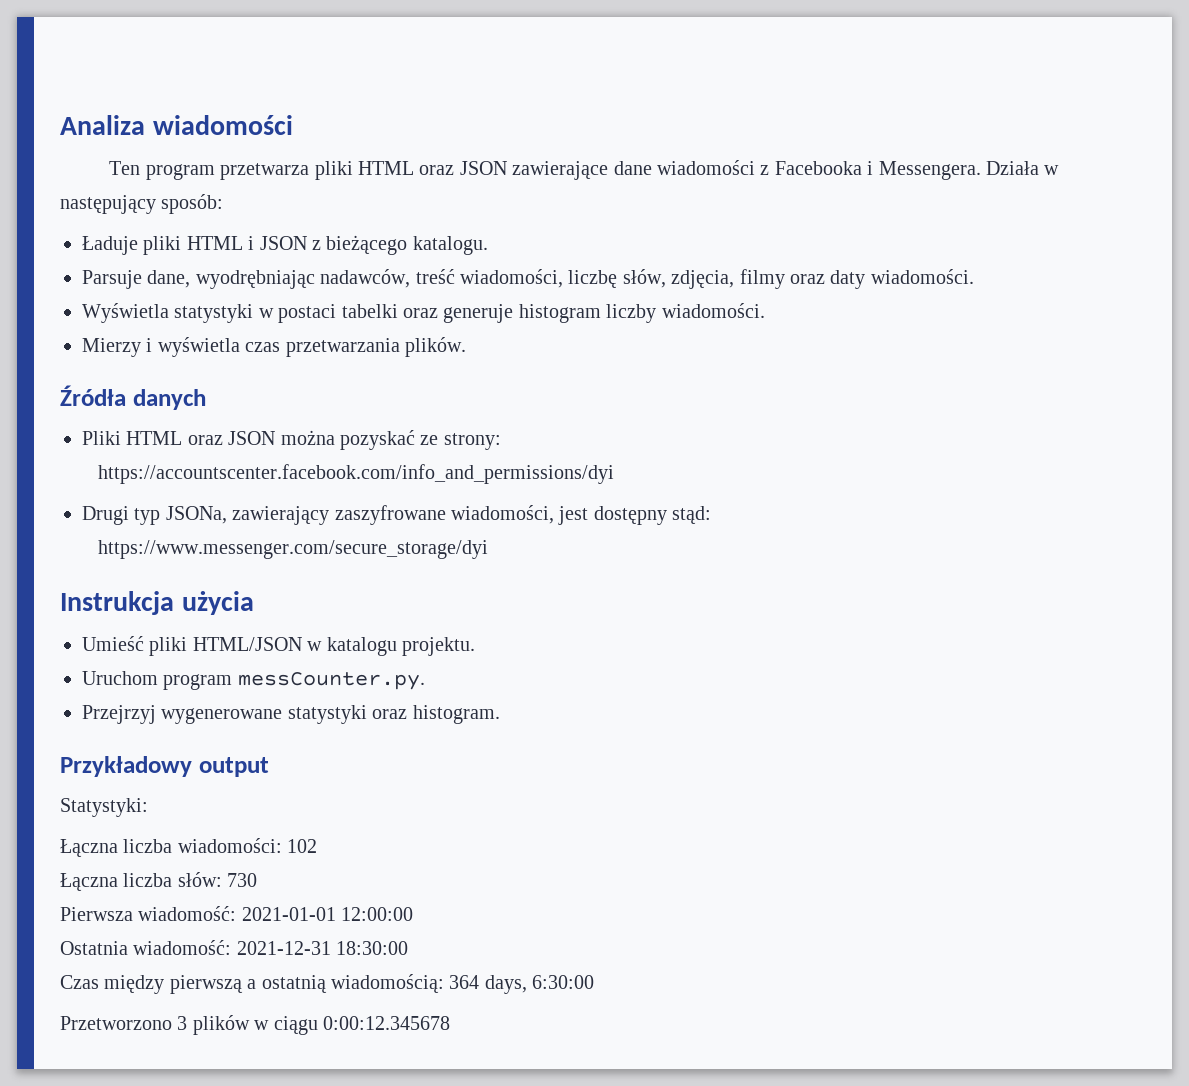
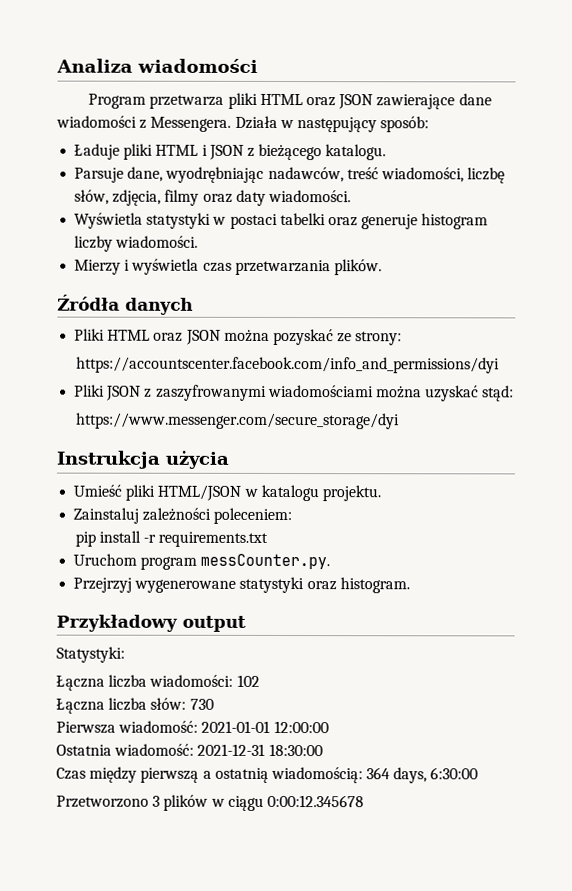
- Ten program przetwarza pliki HTML oraz JSON zawierające dane wiadomości z Facebooka i Messengera.
+ Program przetwarza pliki HTML oraz JSON zawierające dane wiadomości z Messengera.
- Drugi typ JSONa, zawierający zaszyfrowane wiadomości, jest dostępny stąd:
+ Pliki JSON z zaszyfrowanymi wiadomościami można uzyskać stąd:
+ Zainstaluj zależności poleceniem:
+ pip install -r requirements.txt

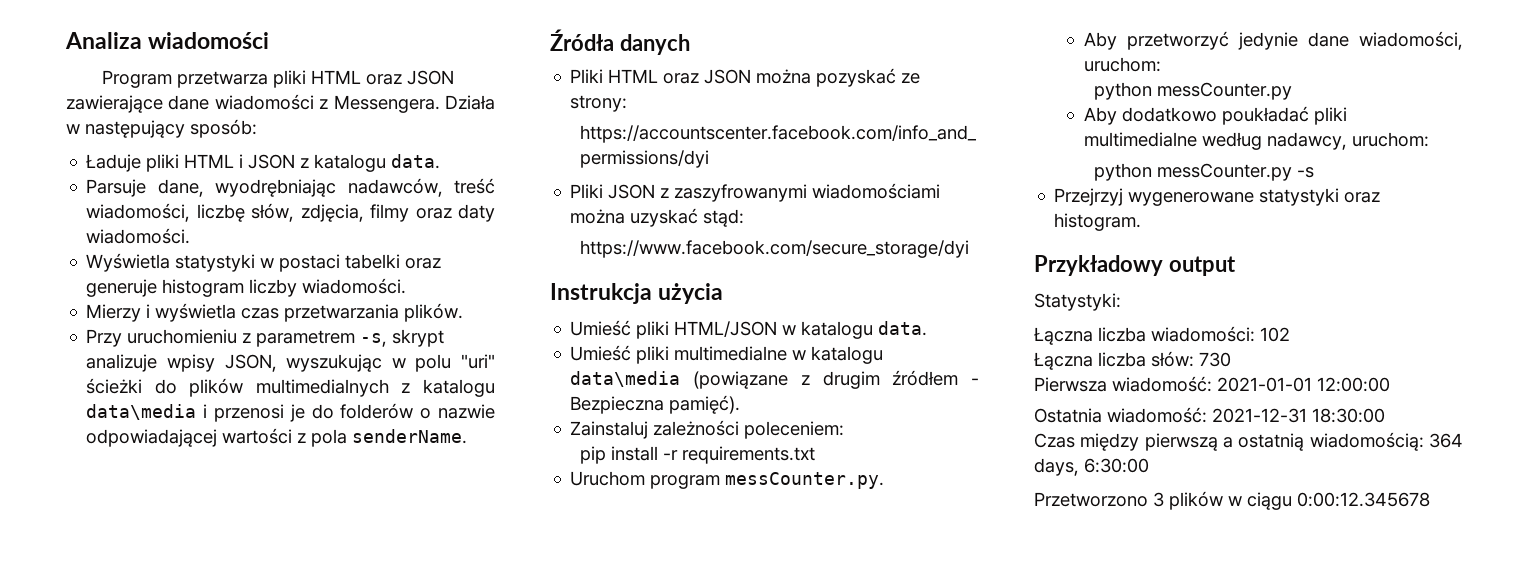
- Ładuje pliki HTML i JSON z bieżącego katalogu.
+ Ładuje pliki HTML i JSON z katalogu data.
+ Przy uruchomieniu z parametrem -s, skrypt analizuje wpisy JSON, wyszukując w polu "uri" ścieżki do plików multimedialnych z katalogu data\media i przenosi je do folderów o nazwie odpowiadającej wartości z pola senderName.
- https://www.messenger.com/secure_storage/dyi
+ https://www.facebook.com/secure_storage/dyi
- Umieść pliki HTML/JSON w katalogu projektu.
+ Umieść pliki HTML/JSON w katalogu data.
+ Umieść pliki multimedialne w katalogu data\media (powiązane z drugim źródłem - Bezpieczna pamięć).
+ Aby przetworzyć jedynie dane wiadomości, uruchom:
+ python messCounter.py
+ Aby dodatkowo poukładać pliki multimedialne według nadawcy, uruchom:
+ python messCounter.py -s

